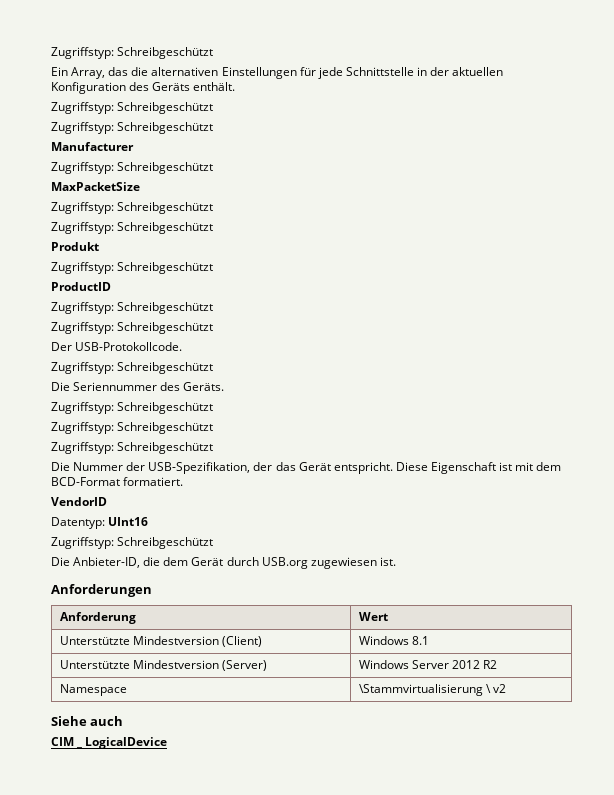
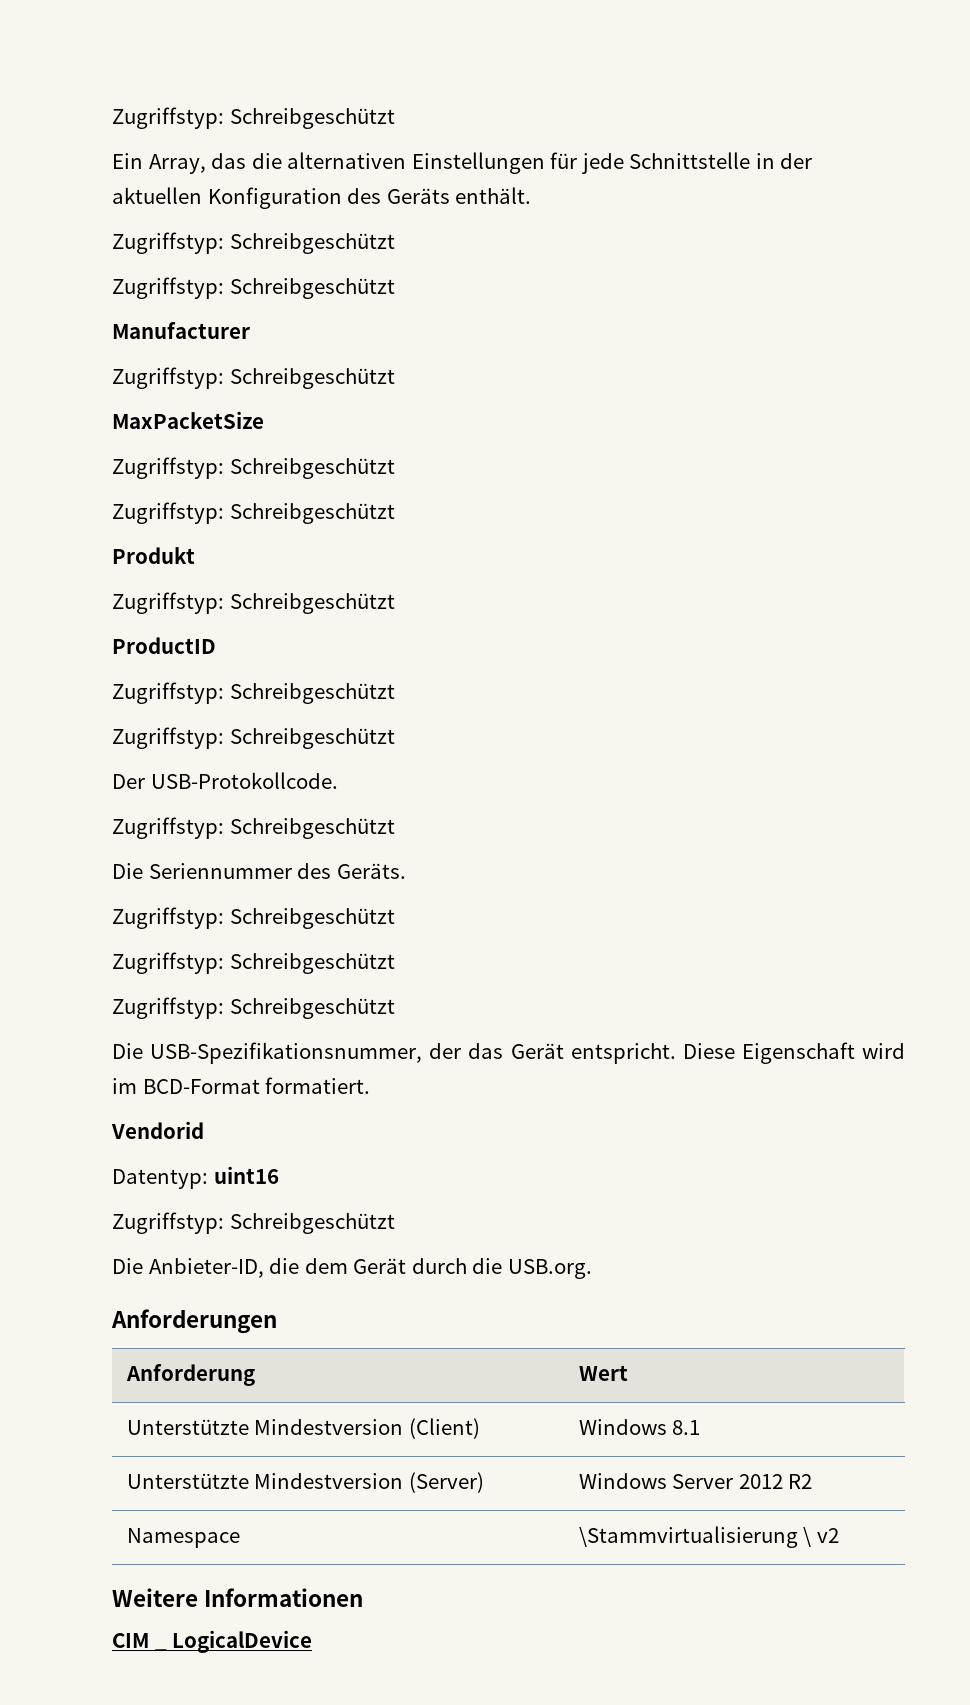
- Die Nummer der USB-Spezifikation, der das Gerät entspricht.
+ Die USB-Spezifikationsnummer, der das Gerät entspricht.
- Diese Eigenschaft ist mit dem BCD-Format formatiert.
+ Diese Eigenschaft wird im BCD-Format formatiert.
- VendorID
+ Vendorid
- Datentyp: UInt16
+ Datentyp: uint16
- Die Anbieter-ID, die dem Gerät durch USB.org zugewiesen ist.
+ Die Anbieter-ID, die dem Gerät durch die USB.org.
- Siehe auch
+ Weitere Informationen

